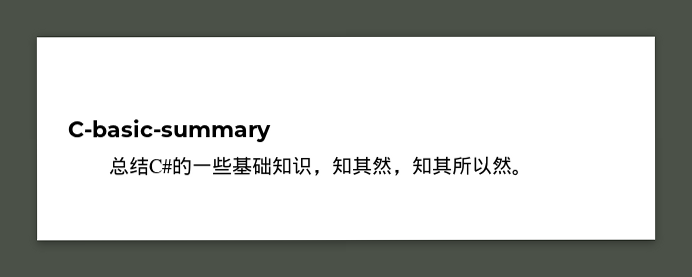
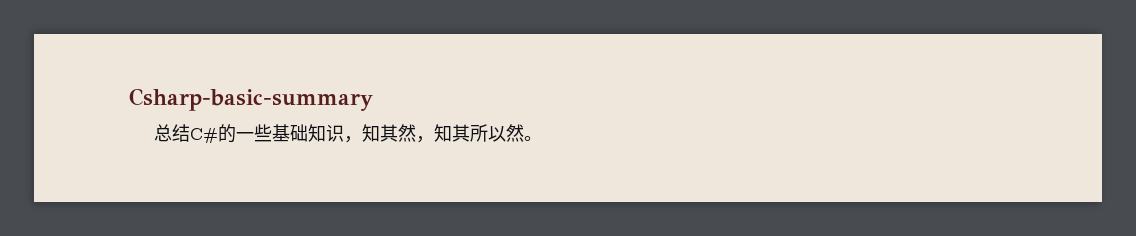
- C-basic-summary
+ Csharp-basic-summary

